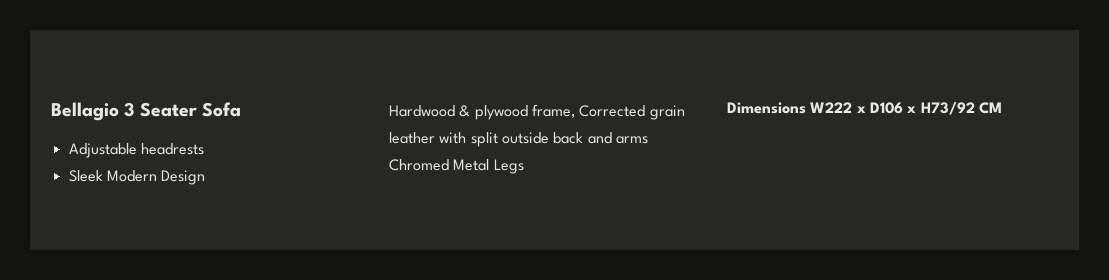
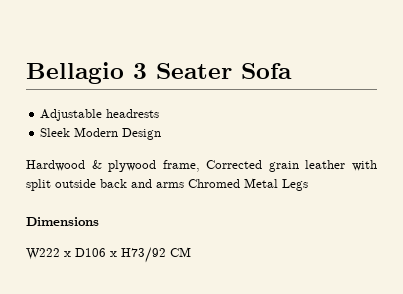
- Dimensions W222 x D106 x H73/92 CM
+ Dimensions
+ W222 x D106 x H73/92 CM

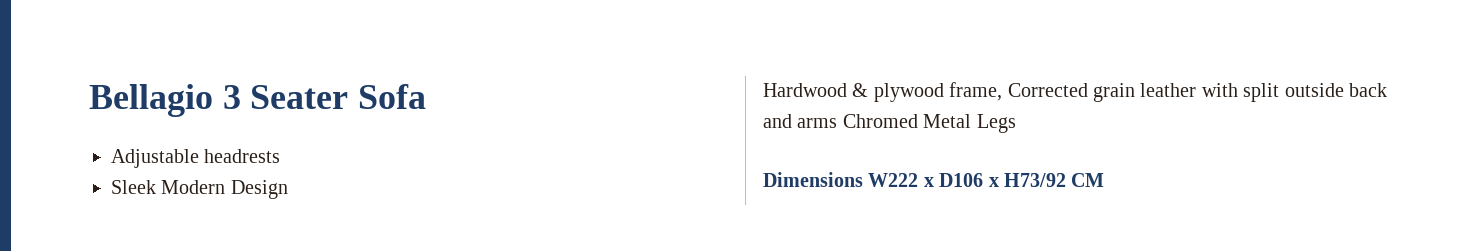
- Dimensions
- W222 x D106 x H73/92 CM
+ Dimensions W222 x D106 x H73/92 CM

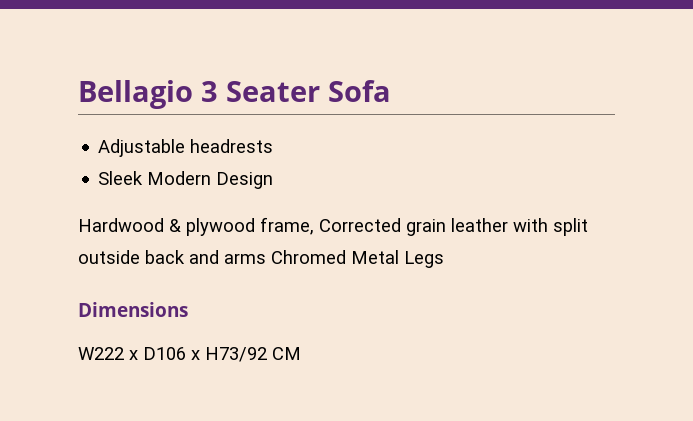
- Dimensions W222 x D106 x H73/92 CM
+ Dimensions
+ W222 x D106 x H73/92 CM

